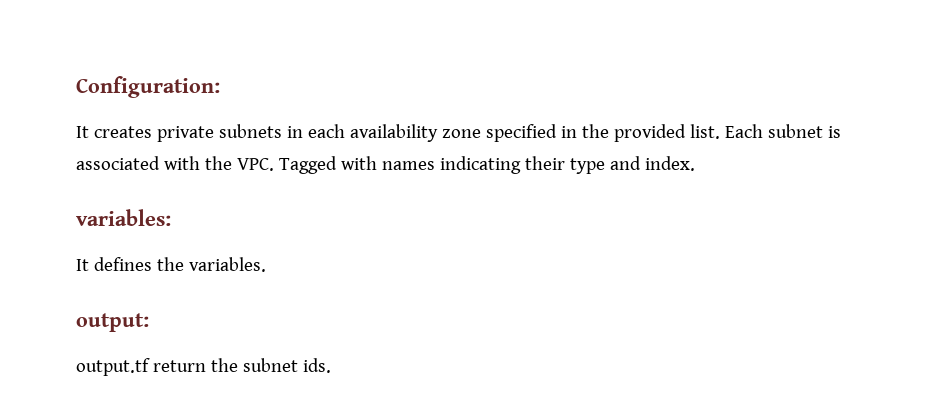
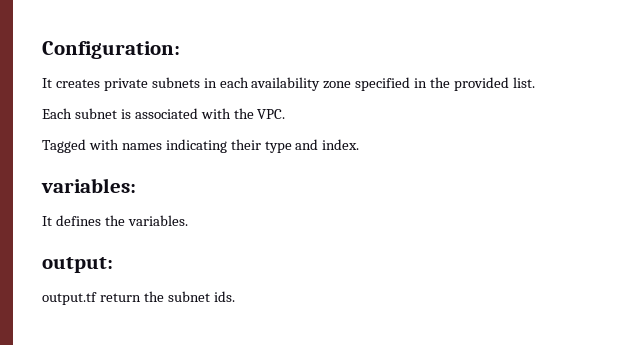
- It creates private subnets in each availability zone specified in the provided list. Each subnet is associated with the VPC. Tagged with names indicating their type and index.
+ It creates private subnets in each availability zone specified in the provided list.
+ Each subnet is associated with the VPC.
+ Tagged with names indicating their type and index.

